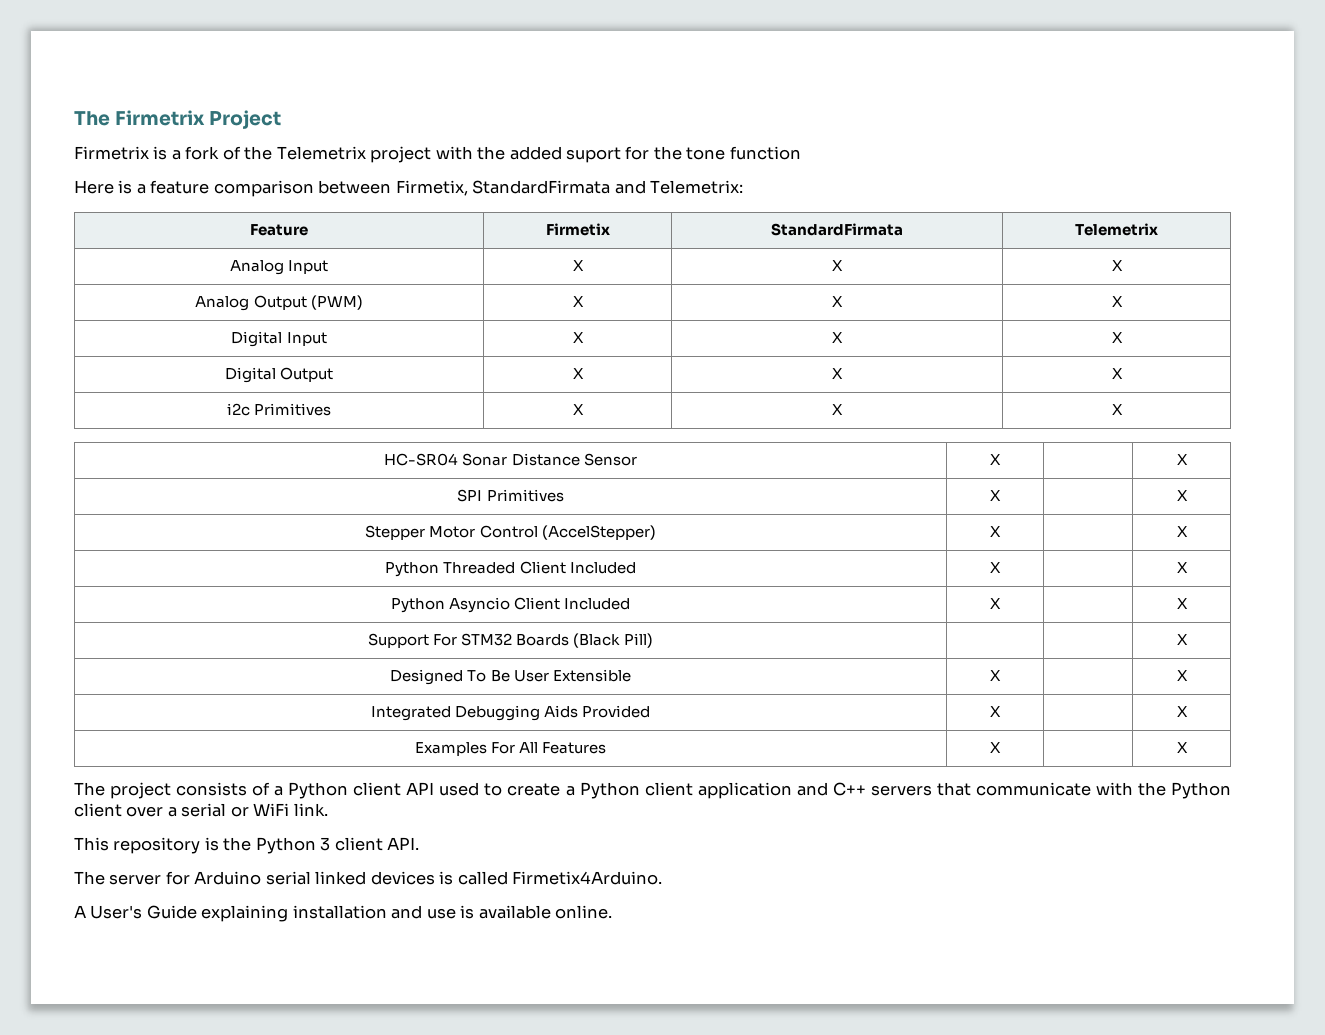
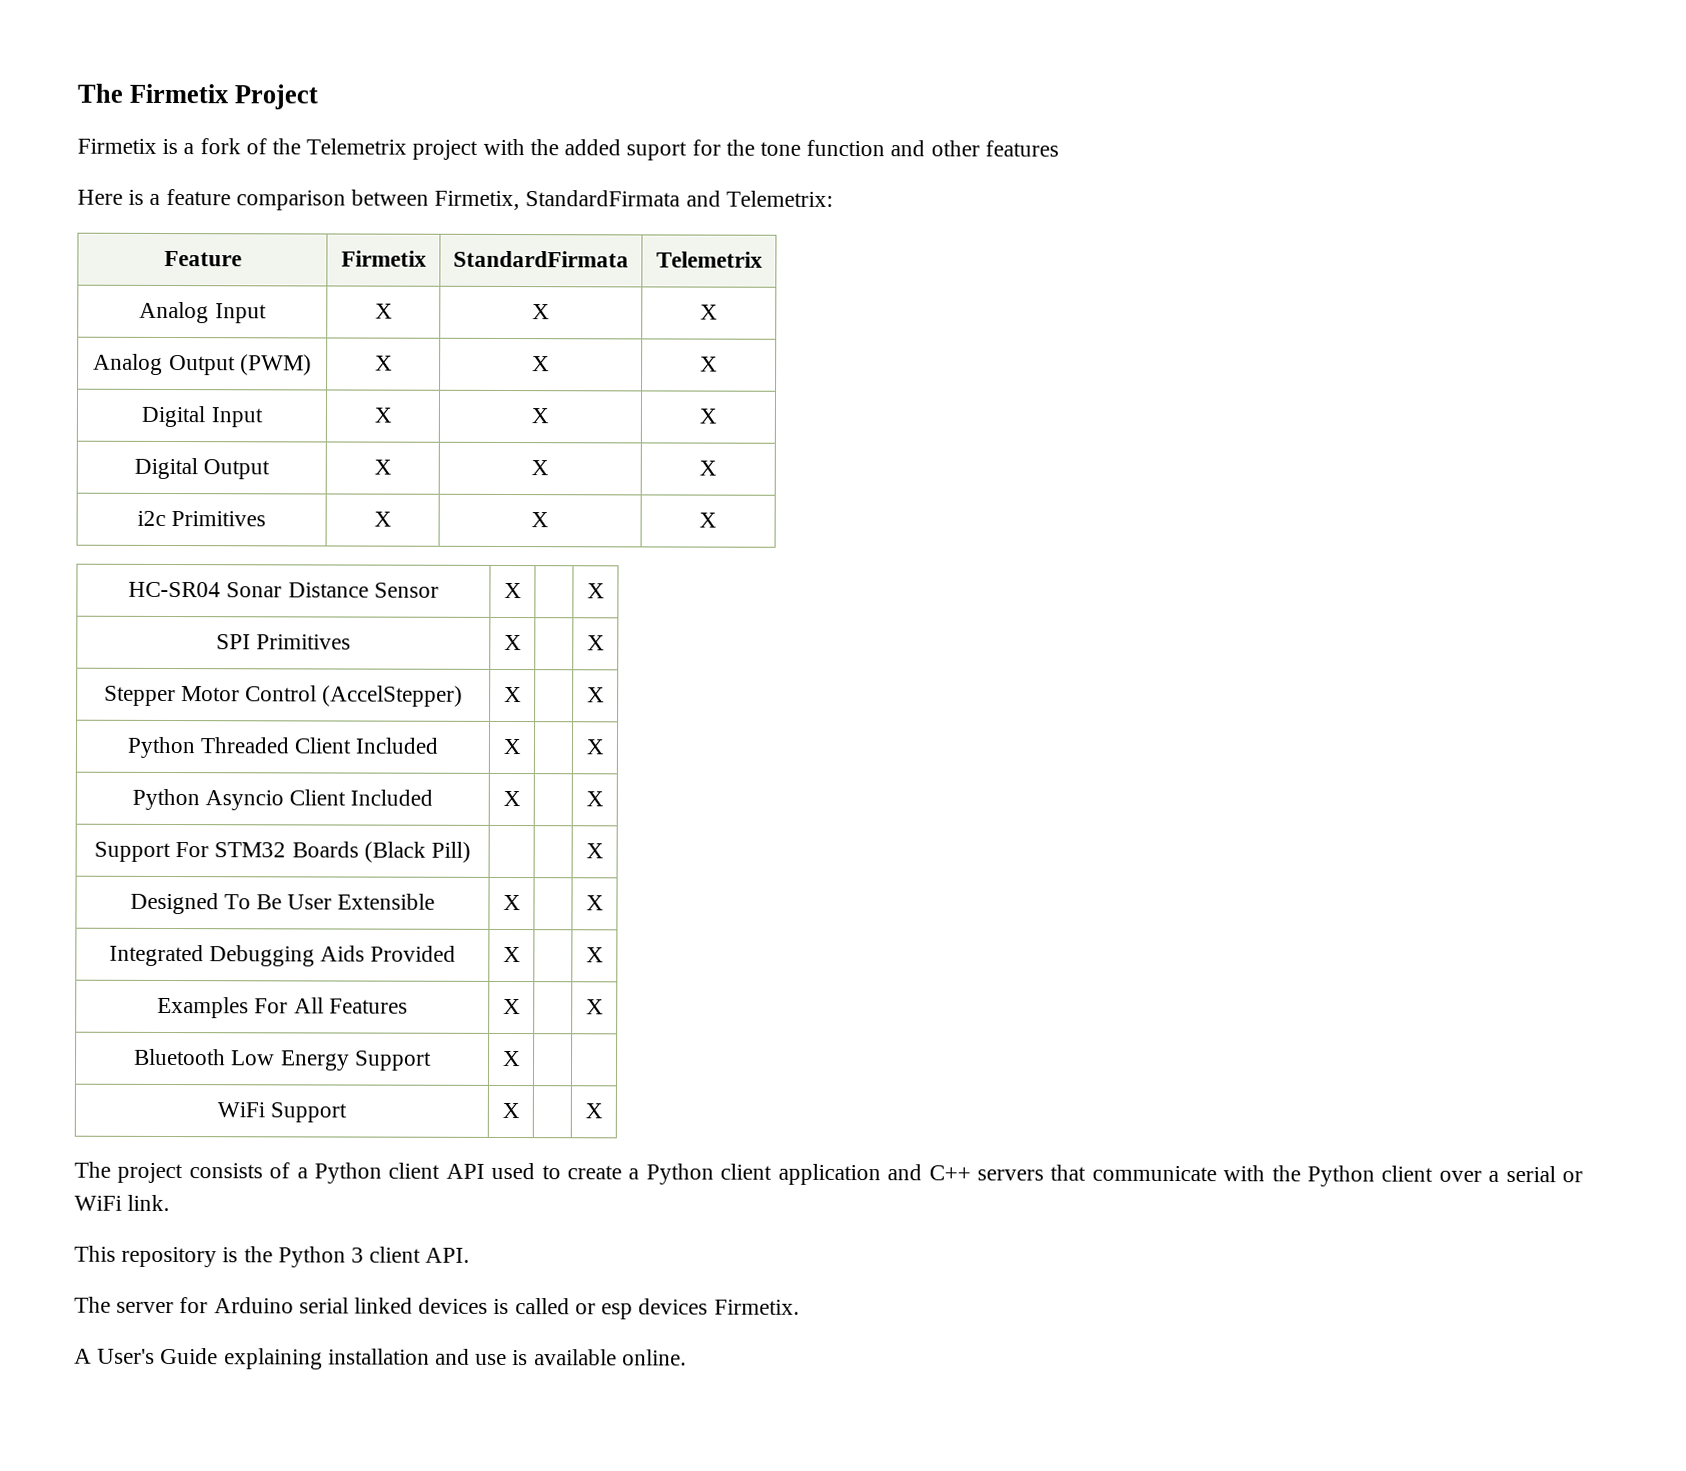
- The Firmetrix Project
+ The Firmetix Project
- Firmetrix is a fork of the Telemetrix project with the added suport for the tone function
+ Firmetix is a fork of the Telemetrix project with the added suport for the tone function and other features
+ Bluetooth Low Energy Support | X | |
+ WiFi Support | X | | X
- The server for Arduino serial linked devices is called Firmetix4Arduino.
+ The server for Arduino serial linked devices is called or esp devices Firmetix.

